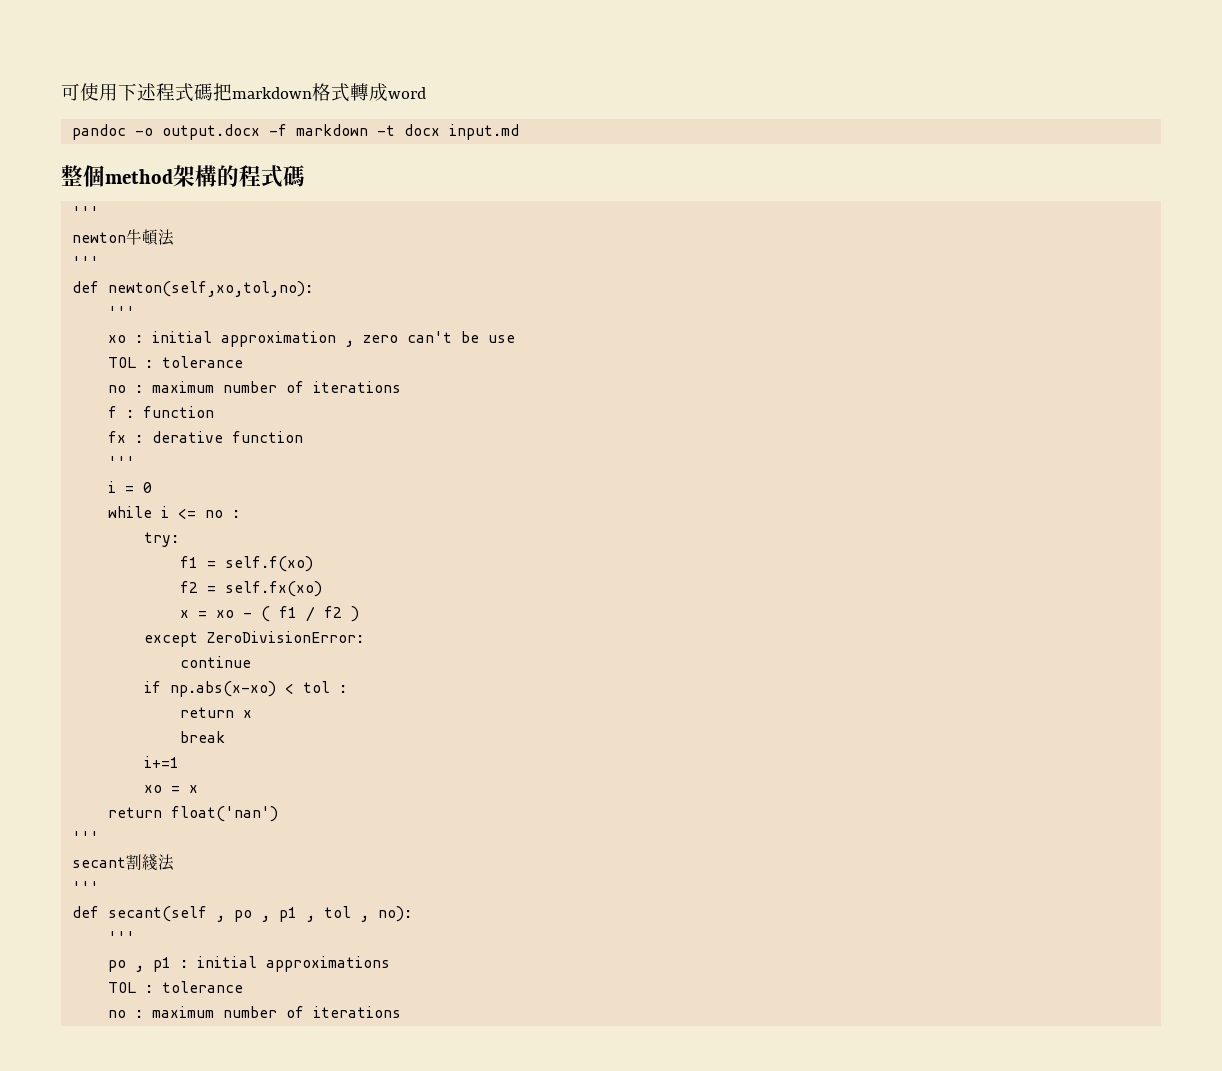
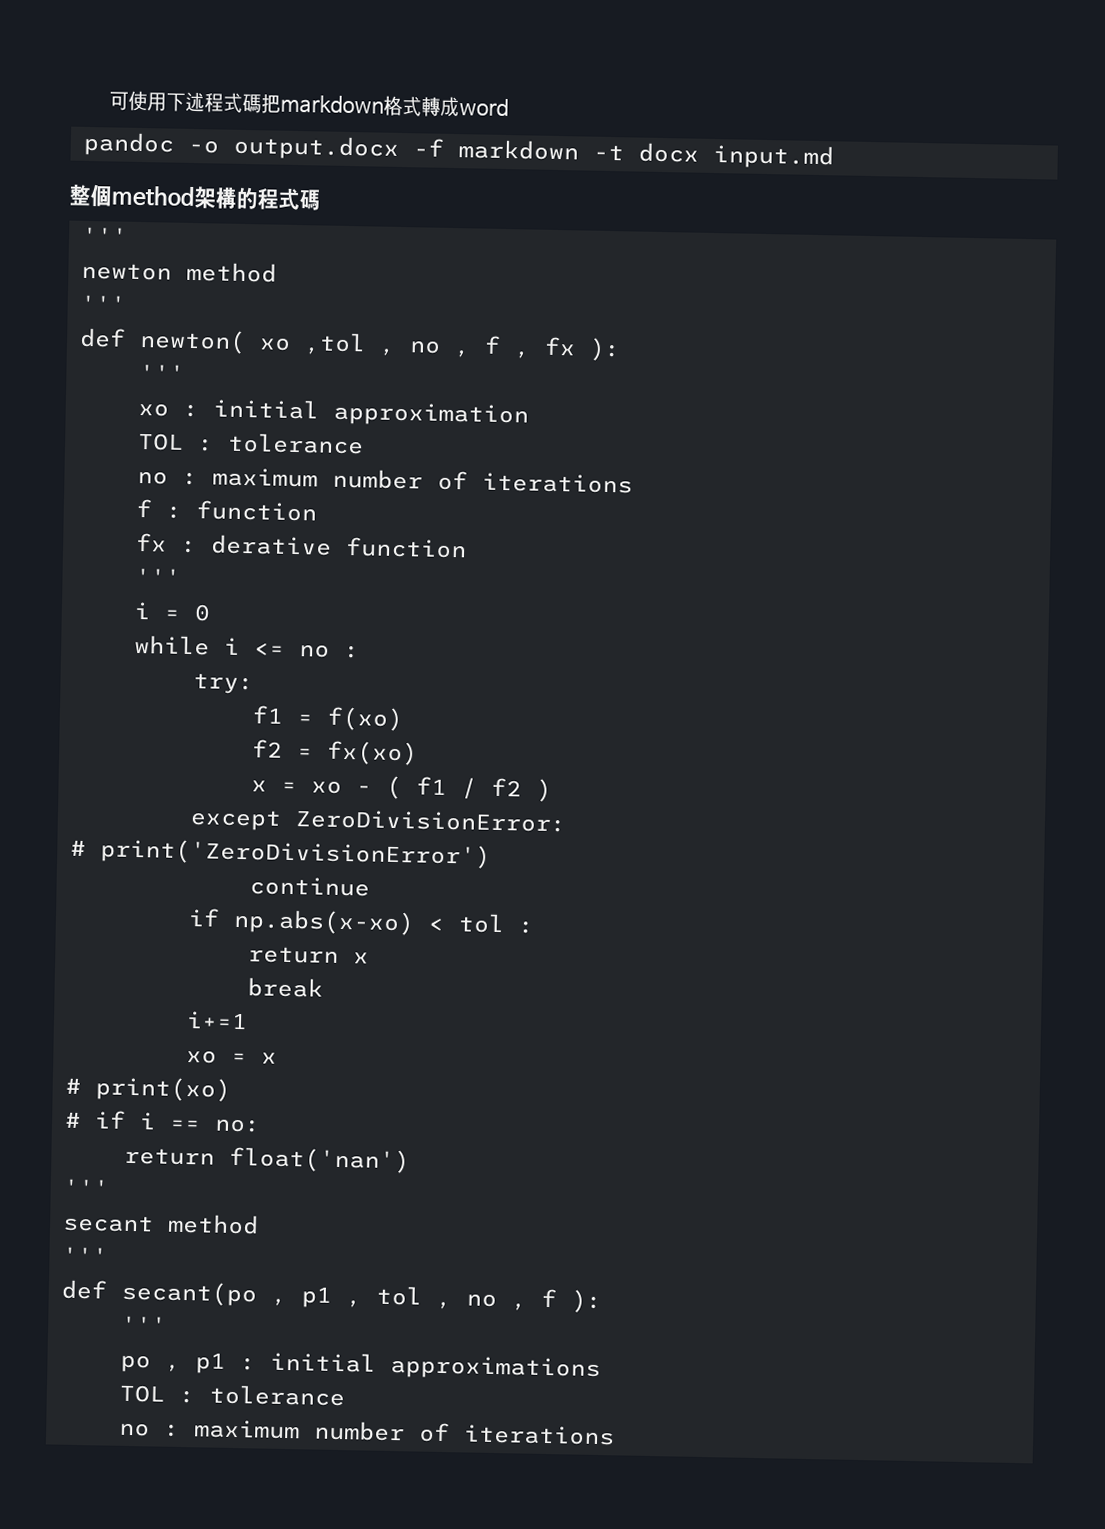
- newton牛頓法
+ newton method
  '''
- def newton(self,xo,tol,no):
+ def newton( xo ,tol , no , f , fx ):
- xo : initial approximation , zero can't be use
+ xo : initial approximation
- f1 = self.f(xo)
+ f1 = f(xo)
- f2 = self.fx(xo)
+ f2 = fx(xo)
+ # print('ZeroDivisionError')
+ # print(xo)
+ # if i == no:
- secant割綫法
+ secant method
  '''
- def secant(self , po , p1 , tol , no):
+ def secant(po , p1 , tol , no , f ):

